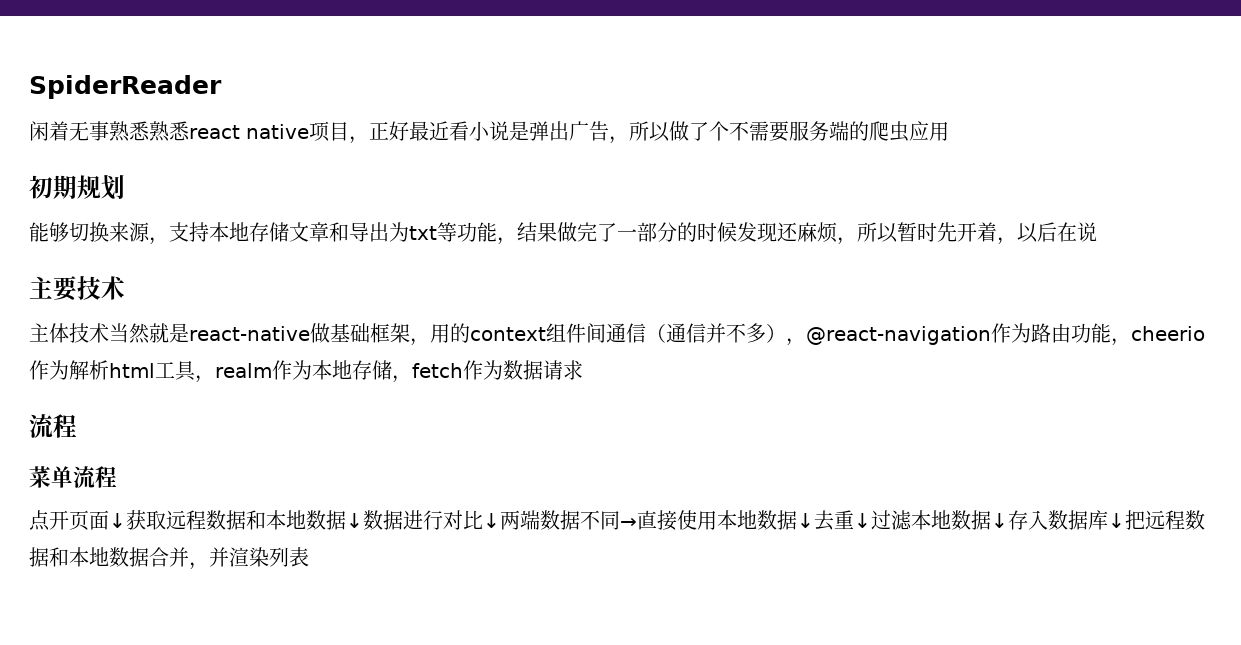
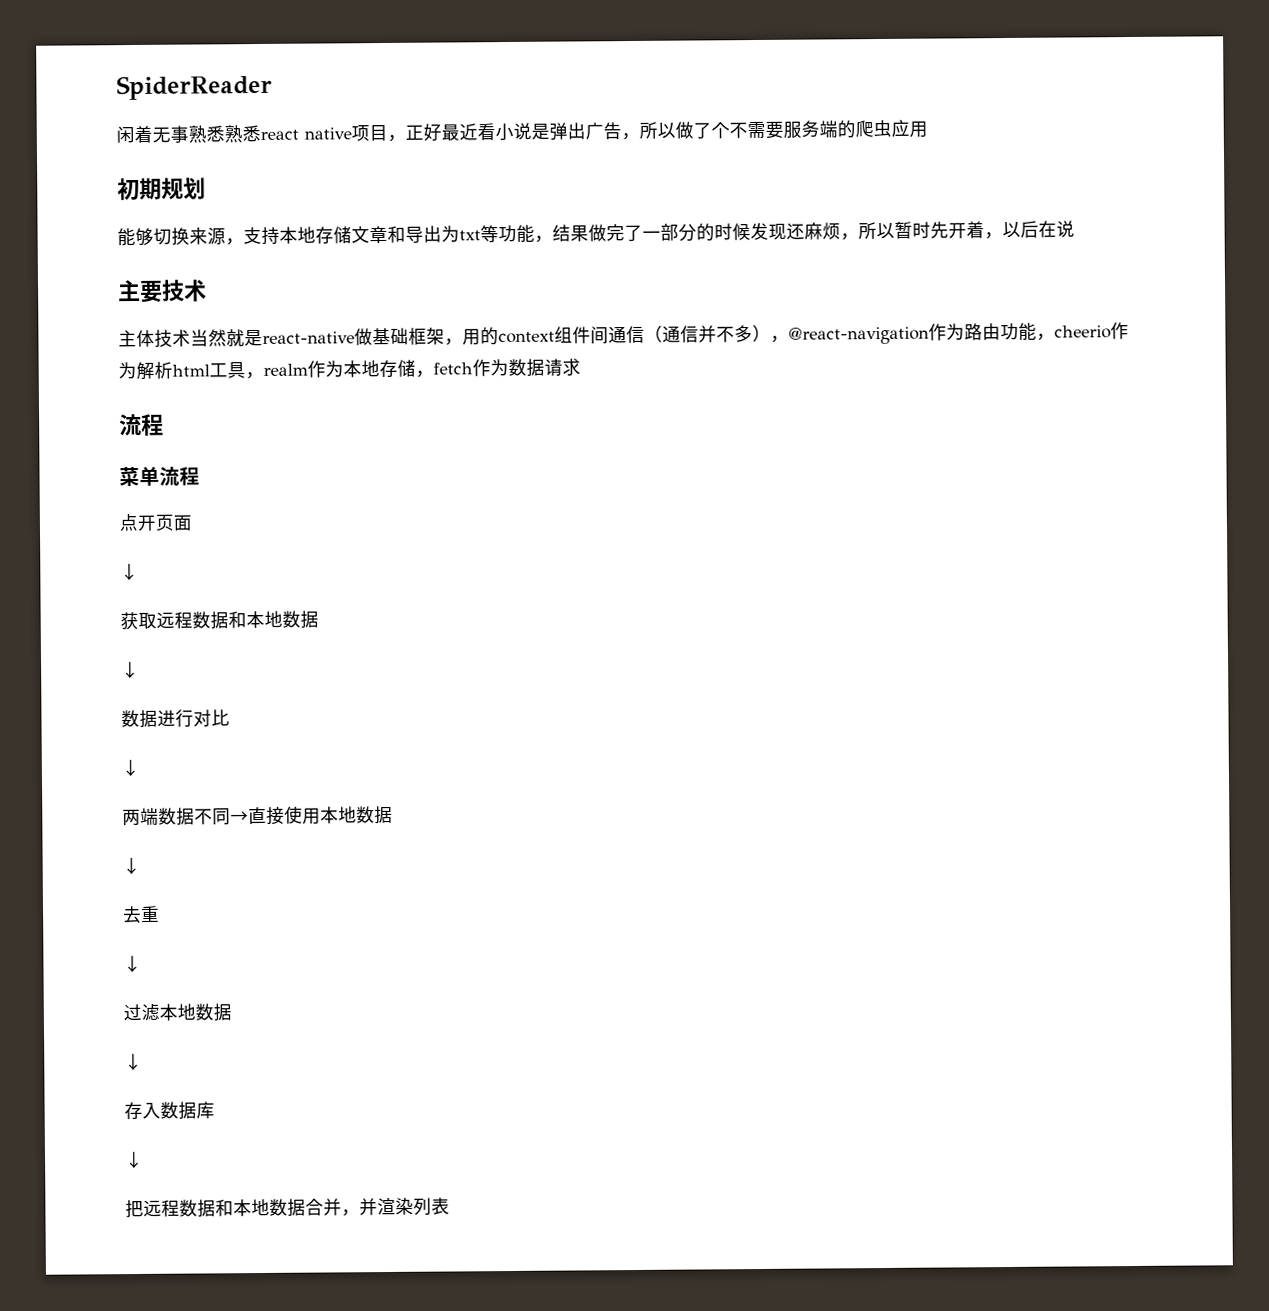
- 点开页面↓获取远程数据和本地数据↓数据进行对比↓两端数据不同→直接使用本地数据↓去重↓过滤本地数据↓存入数据库↓把远程数据和本地数据合并，并渲染列表
+ 点开页面
+ ↓
+ 获取远程数据和本地数据
+ ↓
+ 数据进行对比
+ ↓
+ 两端数据不同→直接使用本地数据
+ ↓
+ 去重
+ ↓
+ 过滤本地数据
+ ↓
+ 存入数据库
+ ↓
+ 把远程数据和本地数据合并，并渲染列表

